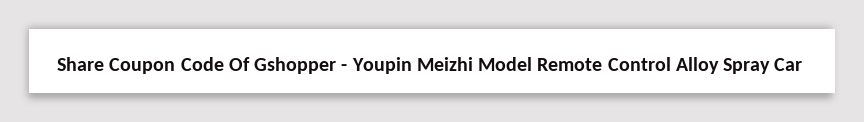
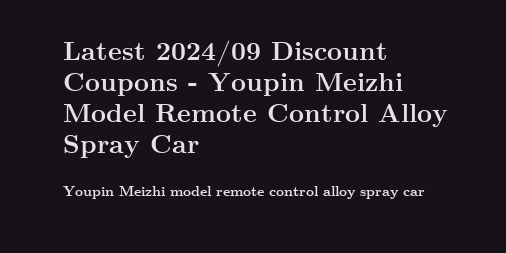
- Share Coupon Code Of Gshopper - Youpin Meizhi Model Remote Control Alloy Spray Car
+ Latest 2024/09 Discount Coupons - Youpin Meizhi Model Remote Control Alloy Spray Car
+ Youpin Meizhi model remote control alloy spray car

